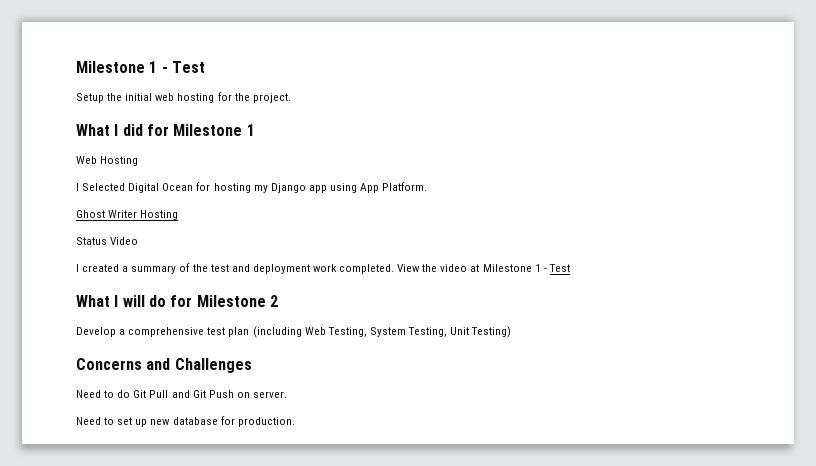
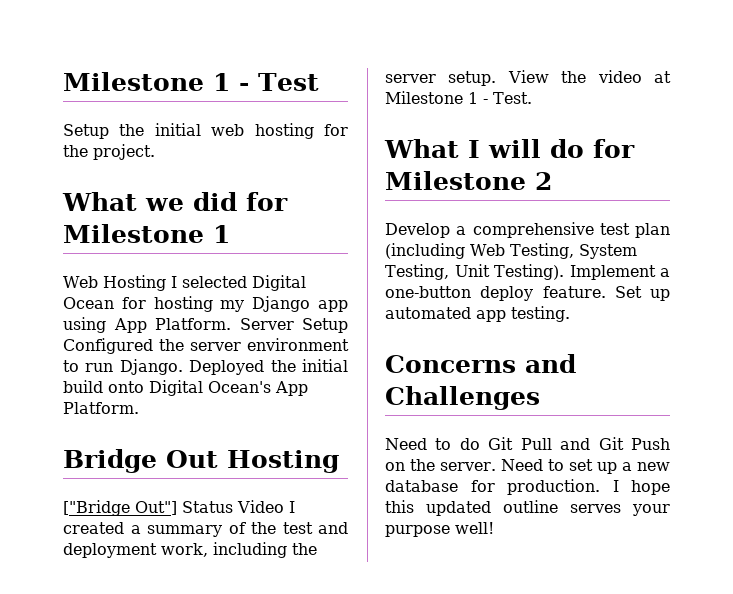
- What I did for Milestone 1
+ What we did for Milestone 1
- Web Hosting
- I Selected Digital Ocean for hosting my Django app using App Platform.
- Ghost Writer Hosting
- Status Video
- I created a summary of the test and deployment work completed.
+ Web Hosting I selected Digital Ocean for hosting my Django app using App Platform. Server Setup Configured the server environment to run Django. Deployed the initial build onto Digital Ocean's App Platform.
+ Bridge Out Hosting
+ ["Bridge Out"] Status Video I created a summary of the test and deployment work, including the server setup.
- View the video at Milestone 1 - Test
+ View the video at Milestone 1 - Test.
- Develop a comprehensive test plan (including Web Testing, System Testing, Unit Testing)
+ Develop a comprehensive test plan (including Web Testing, System Testing, Unit Testing). Implement a one-button deploy feature. Set up automated app testing.
- Need to do Git Pull and Git Push on server.
- Need to set up new database for production.
+ Need to do Git Pull and Git Push on the server. Need to set up a new database for production.
+ I hope this updated outline serves your purpose well!

